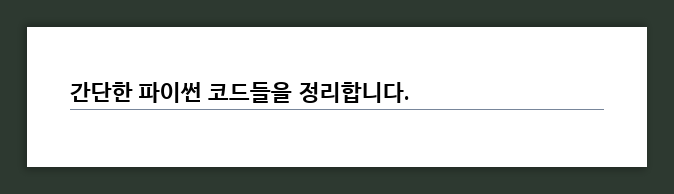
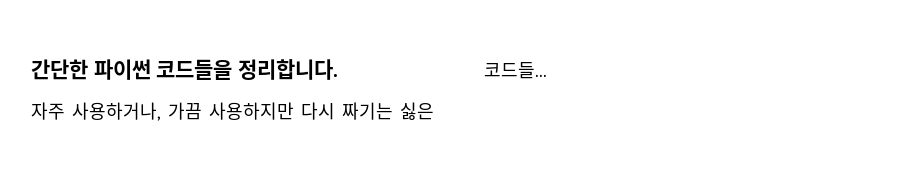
+ 자주 사용하거나, 가끔 사용하지만 다시 짜기는 싫은 코드들...

